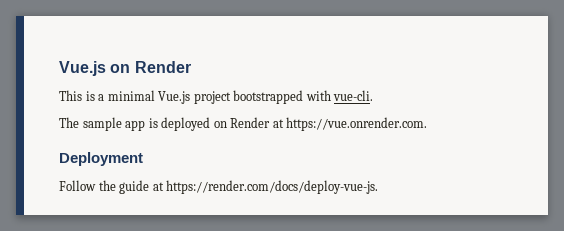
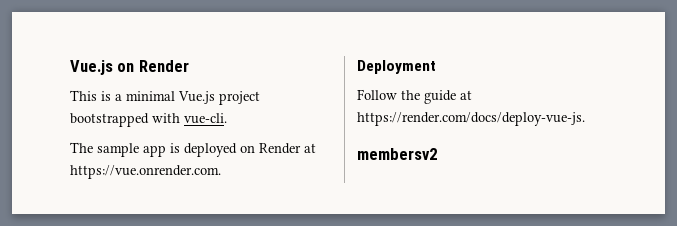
+ membersv2

